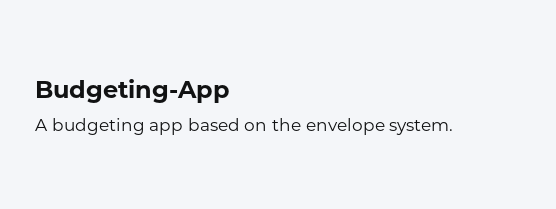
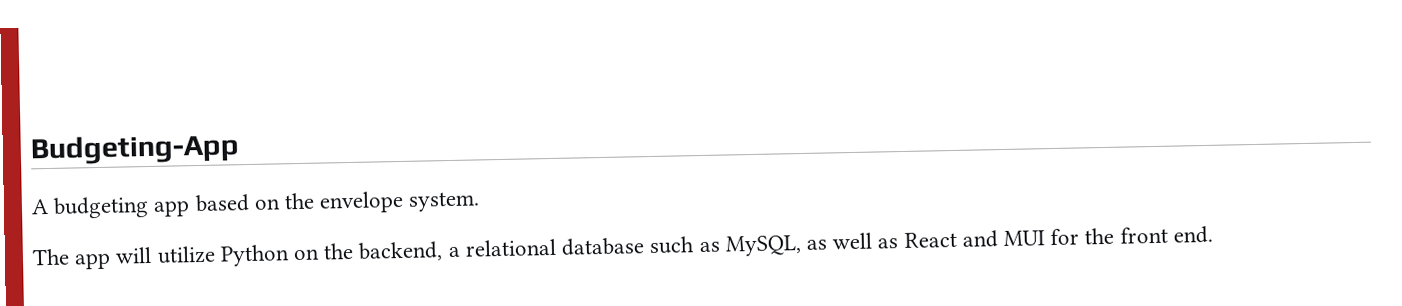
+ The app will utilize Python on the backend, a relational database such as MySQL, as well as React and MUI for the front end.

